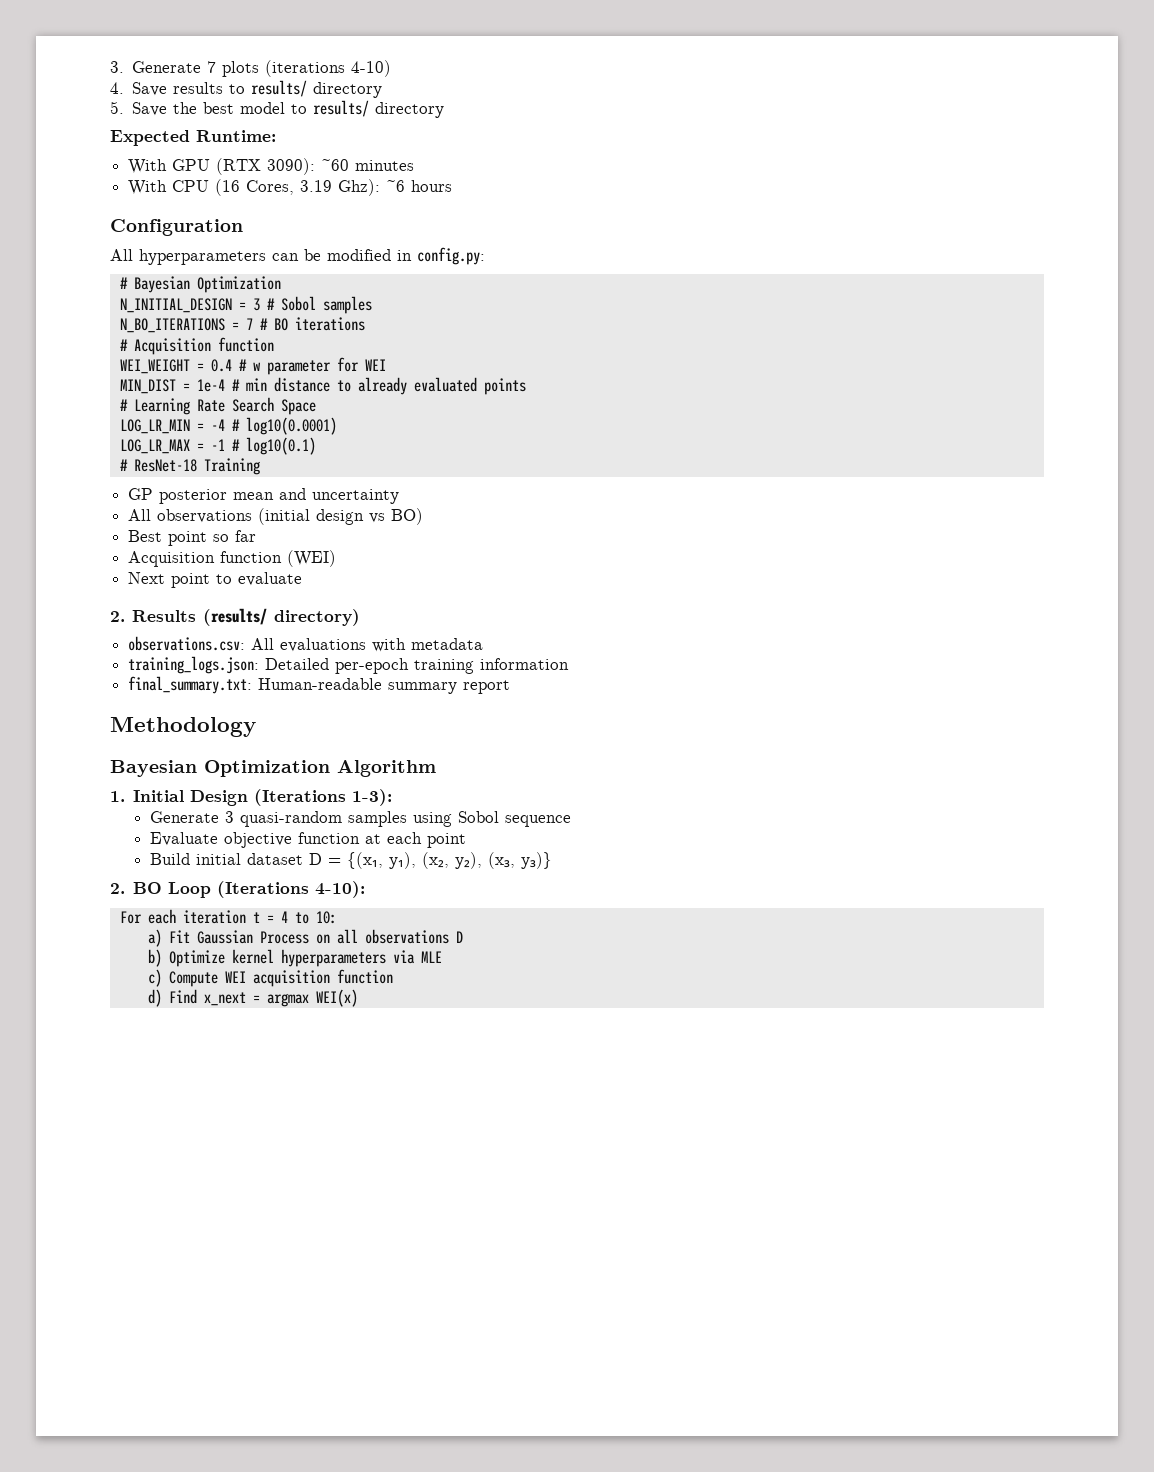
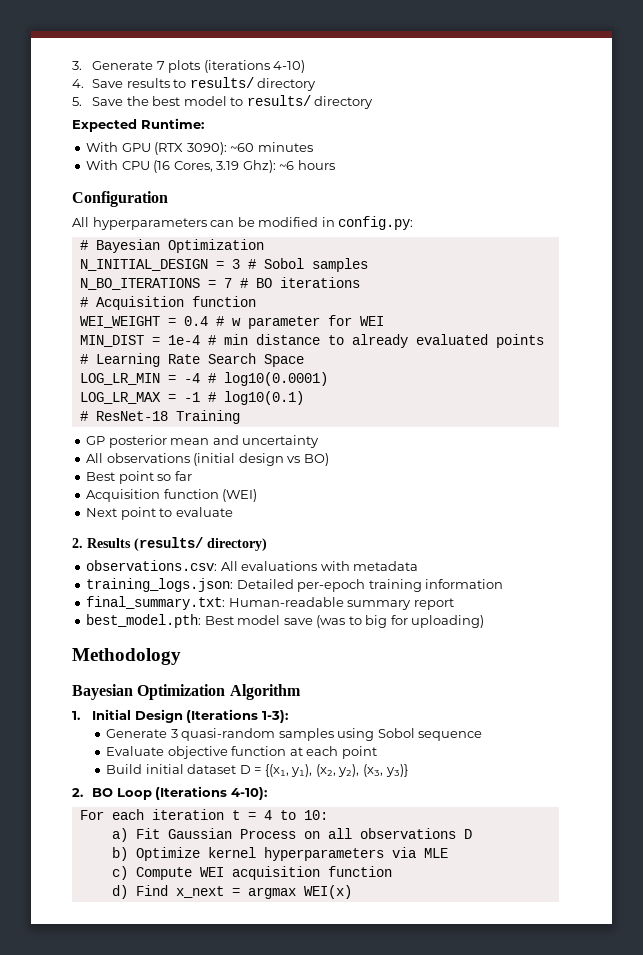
+ best_model.pth: Best model save (was to big for uploading)

